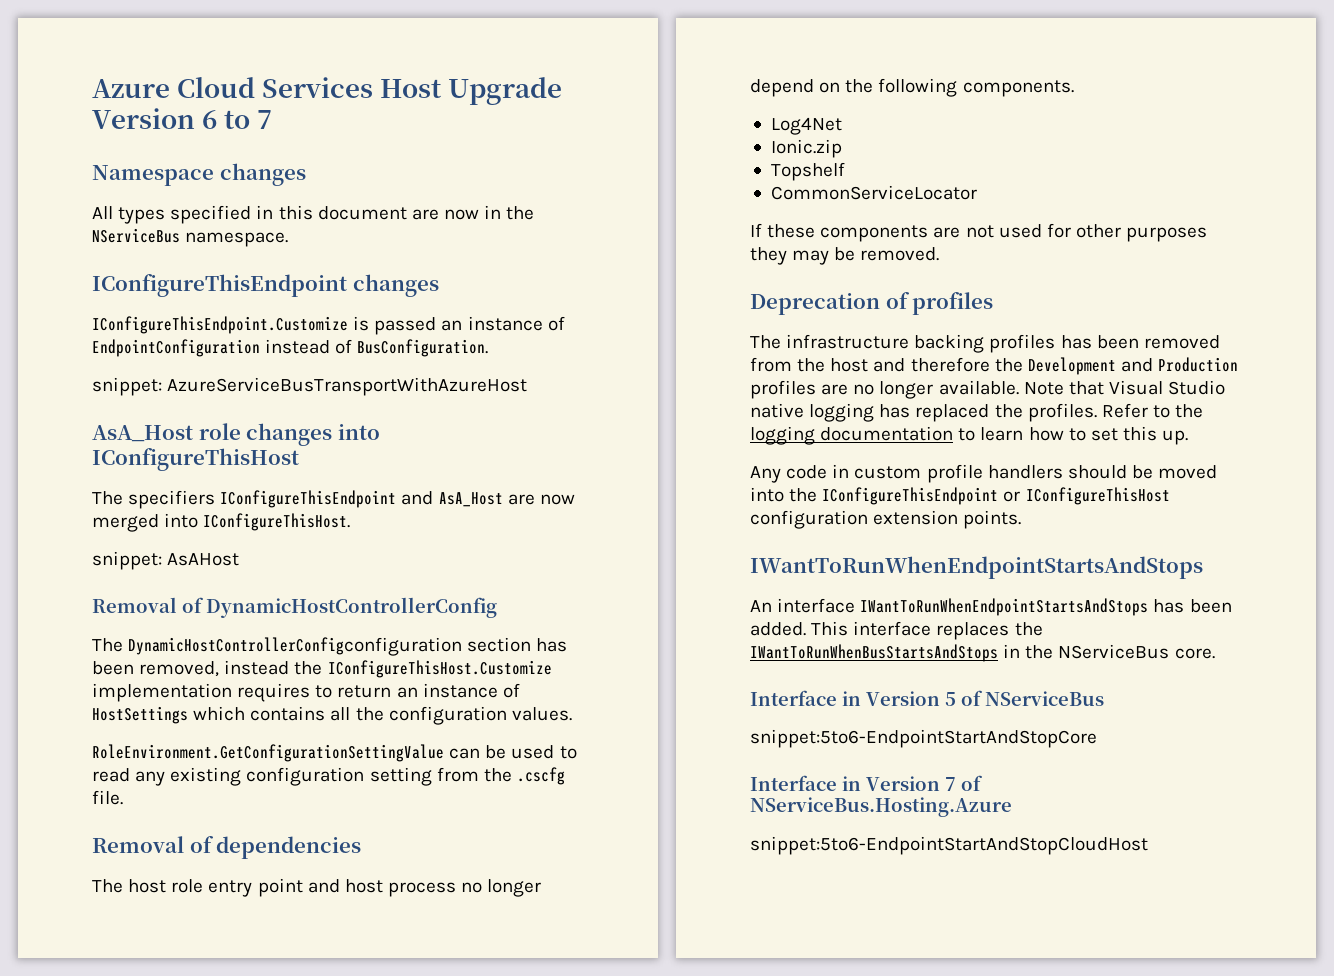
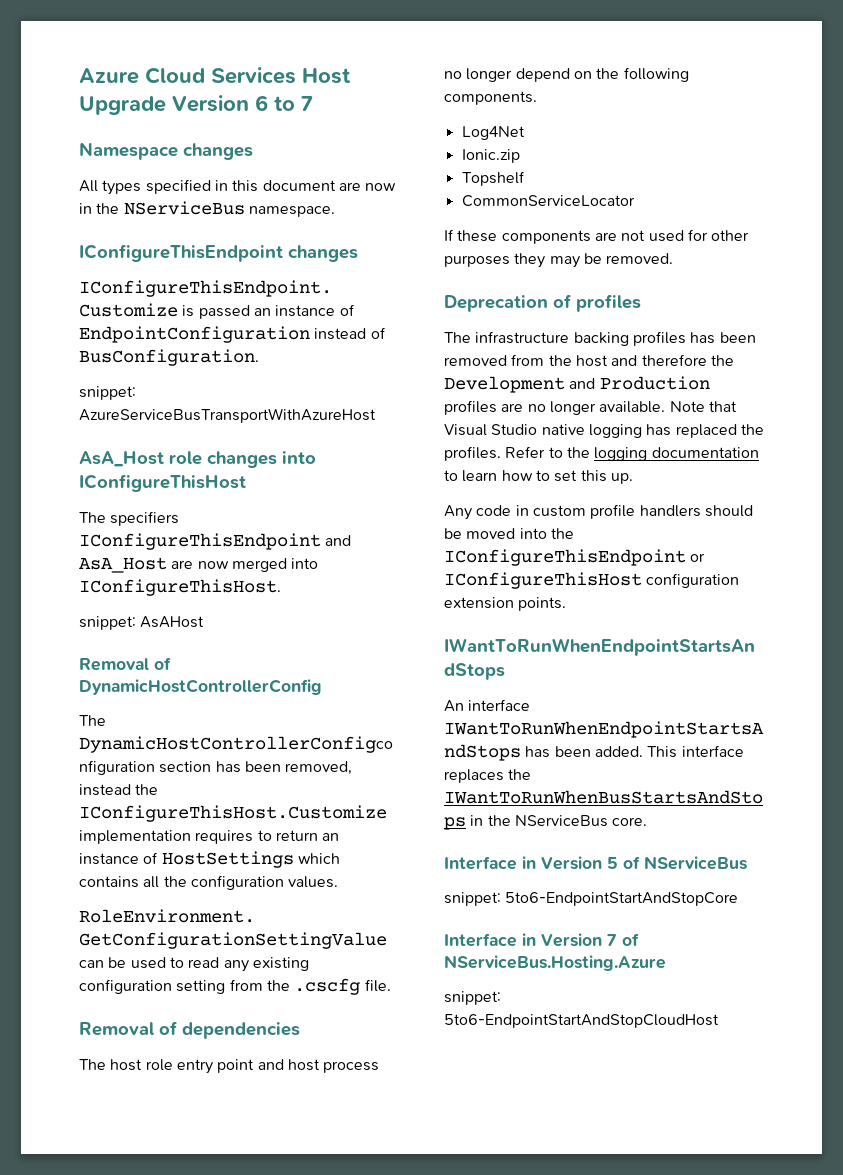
- snippet:5to6-EndpointStartAndStopCore
+ snippet: 5to6-EndpointStartAndStopCore
- snippet:5to6-EndpointStartAndStopCloudHost
+ snippet: 5to6-EndpointStartAndStopCloudHost

